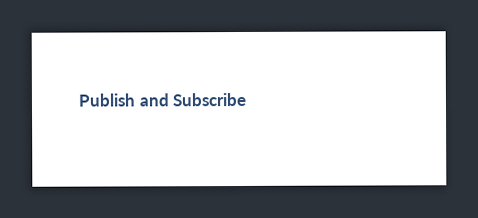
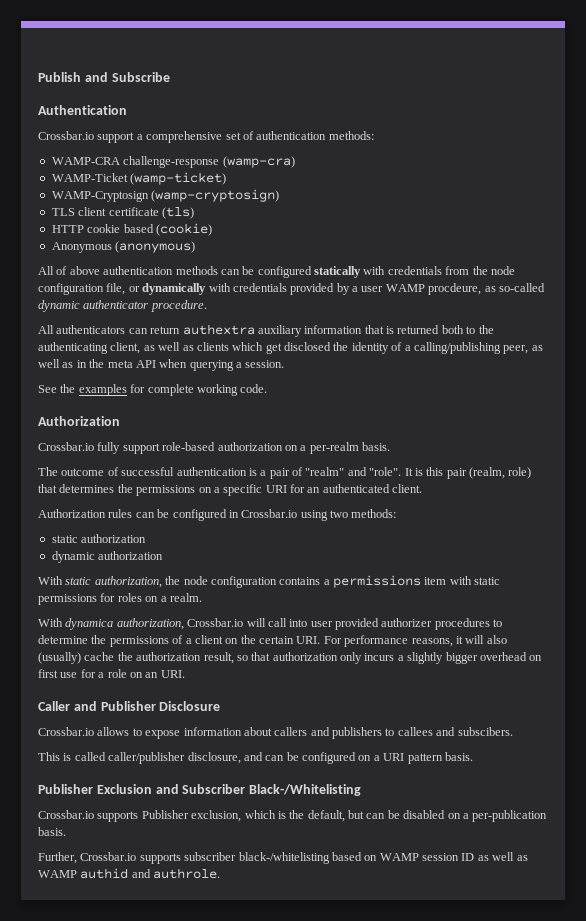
+ Authentication
+ Crossbar.io support a comprehensive set of authentication methods:
+ WAMP-CRA challenge-response (wamp-cra)
+ WAMP-Ticket (wamp-ticket)
+ WAMP-Cryptosign (wamp-cryptosign)
+ TLS client certificate (tls)
+ HTTP cookie based (cookie)
+ Anonymous (anonymous)
+ All of above authentication methods can be configured statically with credentials from the node configuration file, or dynamically with credentials provided by a user WAMP procdeure, as so-called dynamic authenticator procedure.
+ All authenticators can return authextra auxiliary information that is returned both to the authenticating client, as well as clients which get disclosed the identity of a calling/publishing peer, as well as in the meta API when querying a session.
+ See the examples for complete working code.
+ Authorization
+ Crossbar.io fully support role-based authorization on a per-realm basis.
+ The outcome of successful authentication is a pair of "realm" and "role". It is this pair (realm, role) that determines the permissions on a specific URI for an authenticated client.
+ Authorization rules can be configured in Crossbar.io using two methods:
+ static authorization
+ dynamic authorization
+ With static authorization, the node configuration contains a permissions item with static permissions for roles on a realm.
+ With dynamica authorization, Crossbar.io will call into user provided authorizer procedures to determine the permissions of a client on the certain URI. For performance reasons, it will also (usually) cache the authorization result, so that authorization only incurs a slightly bigger overhead on first use for a role on an URI.
+ Caller and Publisher Disclosure
+ Crossbar.io allows to expose information about callers and publishers to callees and subscibers.
+ This is called caller/publisher disclosure, and can be configured on a URI pattern basis.
+ Publisher Exclusion and Subscriber Black-/Whitelisting
+ Crossbar.io supports Publisher exclusion, which is the default, but can be disabled on a per-publication basis.
+ Further, Crossbar.io supports subscriber black-/whitelisting based on WAMP session ID as well as WAMP authid and authrole.

